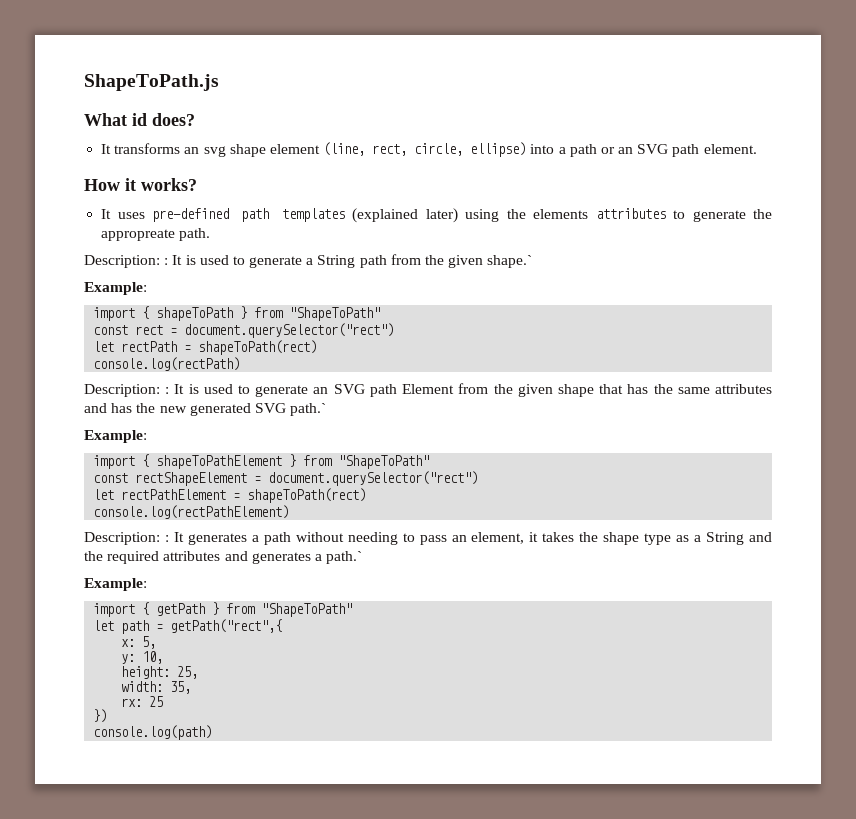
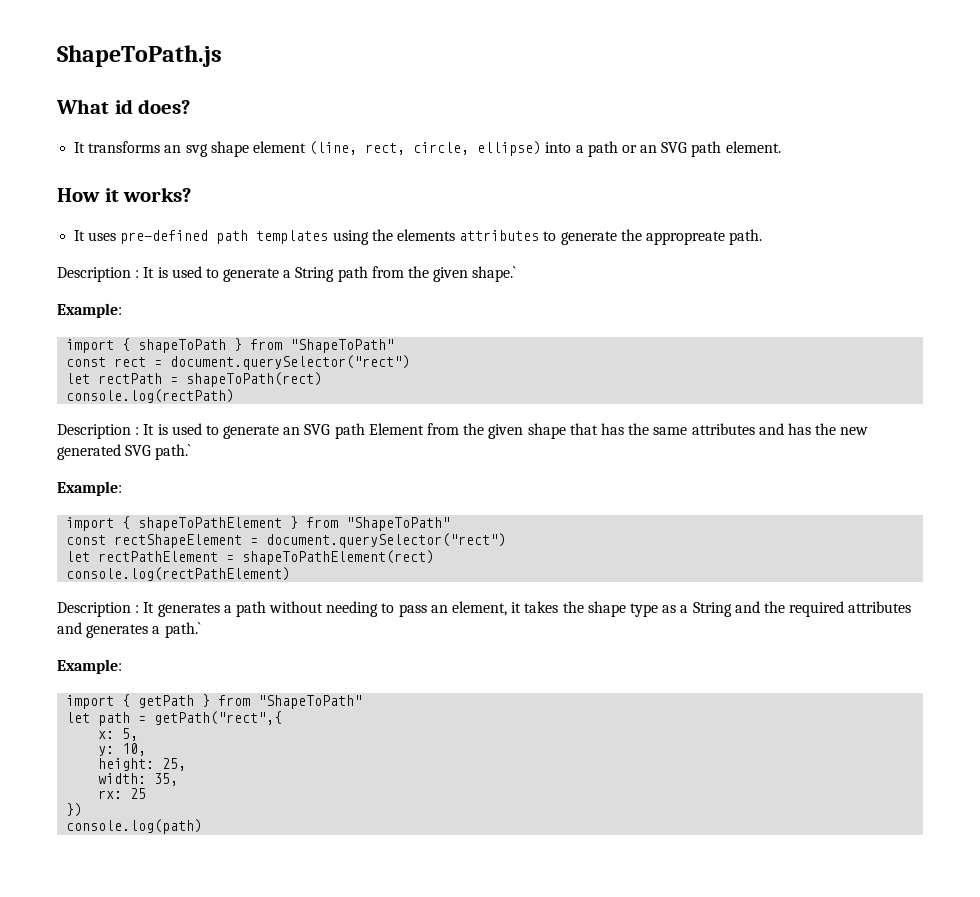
- It uses pre-defined path templates (explained later) using the elements attributes to generate the appropreate path.
+ It uses pre-defined path templates using the elements attributes to generate the appropreate path.
- Description: : It is used to generate a String path from the given shape.`
+ Description : It is used to generate a String path from the given shape.`
- Description: : It is used to generate an SVG path Element from the given shape that has the same attributes and has the new generated SVG path.`
+ Description : It is used to generate an SVG path Element from the given shape that has the same attributes and has the new generated SVG path.`
- let rectPathElement = shapeToPath(rect)
+ let rectPathElement = shapeToPathElement(rect)
- Description: : It generates a path without needing to pass an element, it takes the shape type as a String and the required attributes and generates a path.`
+ Description : It generates a path without needing to pass an element, it takes the shape type as a String and the required attributes and generates a path.`

